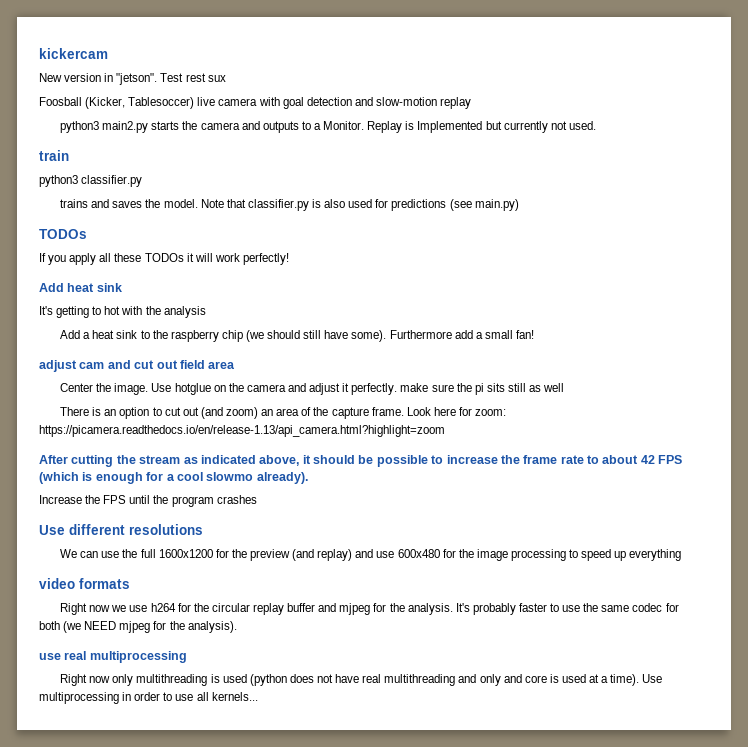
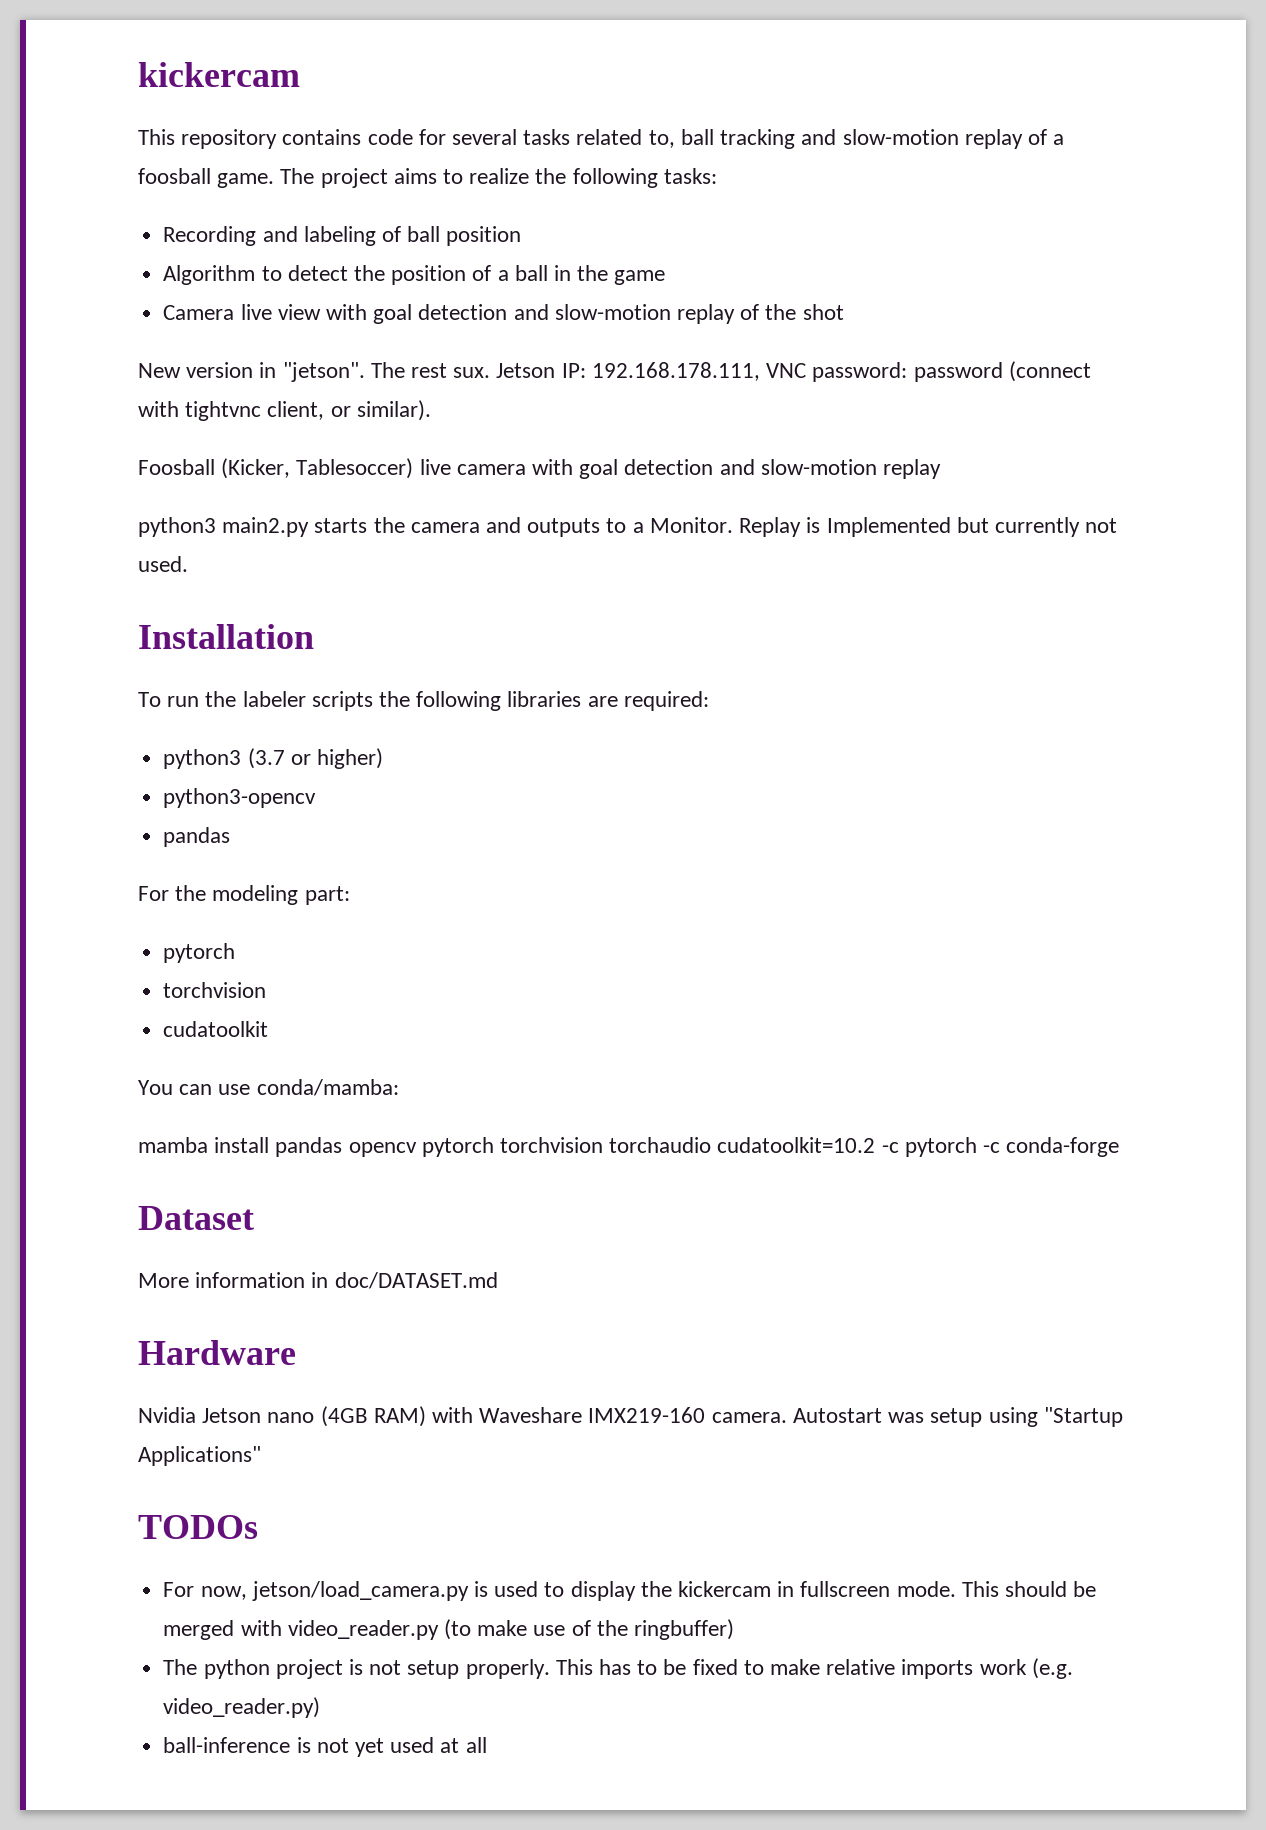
- New version in "jetson". Test rest sux
+ This repository contains code for several tasks related to, ball tracking and slow-motion replay of a foosball game. The project aims to realize the following tasks:
+ Recording and labeling of ball position
+ Algorithm to detect the position of a ball in the game
+ Camera live view with goal detection and slow-motion replay of the shot
+ New version in "jetson". The rest sux. Jetson IP: 192.168.178.111, VNC password: password (connect with tightvnc client, or similar).
- train
- python3 classifier.py
- trains and saves the model. Note that classifier.py is also used for predictions (see main.py)
+ Installation
+ To run the labeler scripts the following libraries are required:
+ python3 (3.7 or higher)
+ python3-opencv
+ pandas
+ For the modeling part:
+ pytorch
+ torchvision
+ cudatoolkit
+ You can use conda/mamba:
+ mamba install pandas opencv pytorch torchvision torchaudio cudatoolkit=10.2 -c pytorch -c conda-forge
+ Dataset
+ More information in doc/DATASET.md
+ Hardware
+ Nvidia Jetson nano (4GB RAM) with Waveshare IMX219-160 camera. Autostart was setup using "Startup Applications"
  TODOs
- If you apply all these TODOs it will work perfectly!
- Add heat sink
- It's getting to hot with the analysis
- Add a heat sink to the raspberry chip (we should still have some). Furthermore add a small fan!
- adjust cam and cut out field area
- Center the image. Use hotglue on the camera and adjust it perfectly. make sure the pi sits still as well
- There is an option to cut out (and zoom) an area of the capture frame. Look here for zoom: https://picamera.readthedocs.io/en/release-1.13/api_camera.html?highlight=zoom
- After cutting the stream as indicated above, it should be possible to increase the frame rate to about 42 FPS (which is enough for a cool slowmo already).
- Increase the FPS until the program crashes
- Use different resolutions
- We can use the full 1600x1200 for the preview (and replay) and use 600x480 for the image processing to speed up everything
- video formats
- Right now we use h264 for the circular replay buffer and mjpeg for the analysis. It's probably faster to use the same codec for both (we NEED mjpeg for the analysis).
- use real multiprocessing
- Right now only multithreading is used (python does not have real multithreading and only and core is used at a time). Use multiprocessing in order to use all kernels...
+ For now, jetson/load_camera.py is used to display the kickercam in fullscreen mode. This should be merged with video_reader.py (to make use of the ringbuffer)
+ The python project is not setup properly. This has to be fixed to make relative imports work (e.g. video_reader.py)
+ ball-inference is not yet used at all

